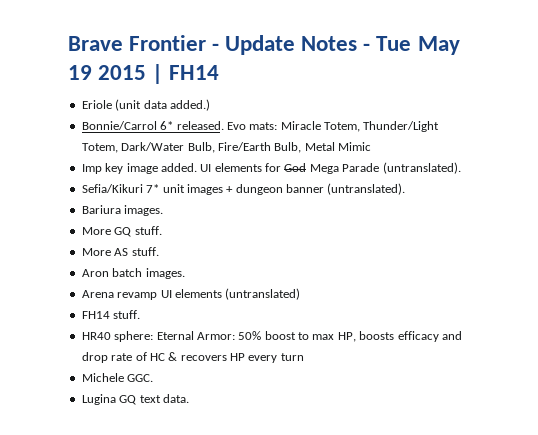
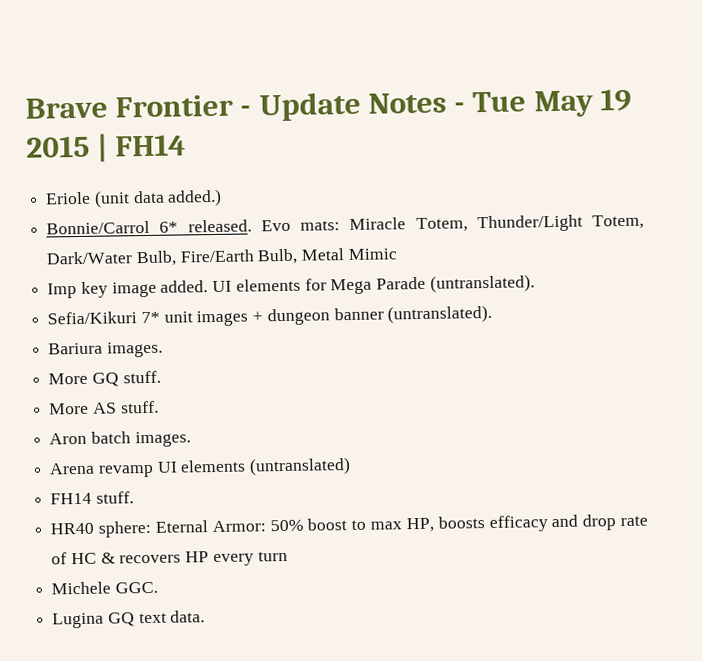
- UI elements for God Mega Parade (untranslated).
+ UI elements for Mega Parade (untranslated).

